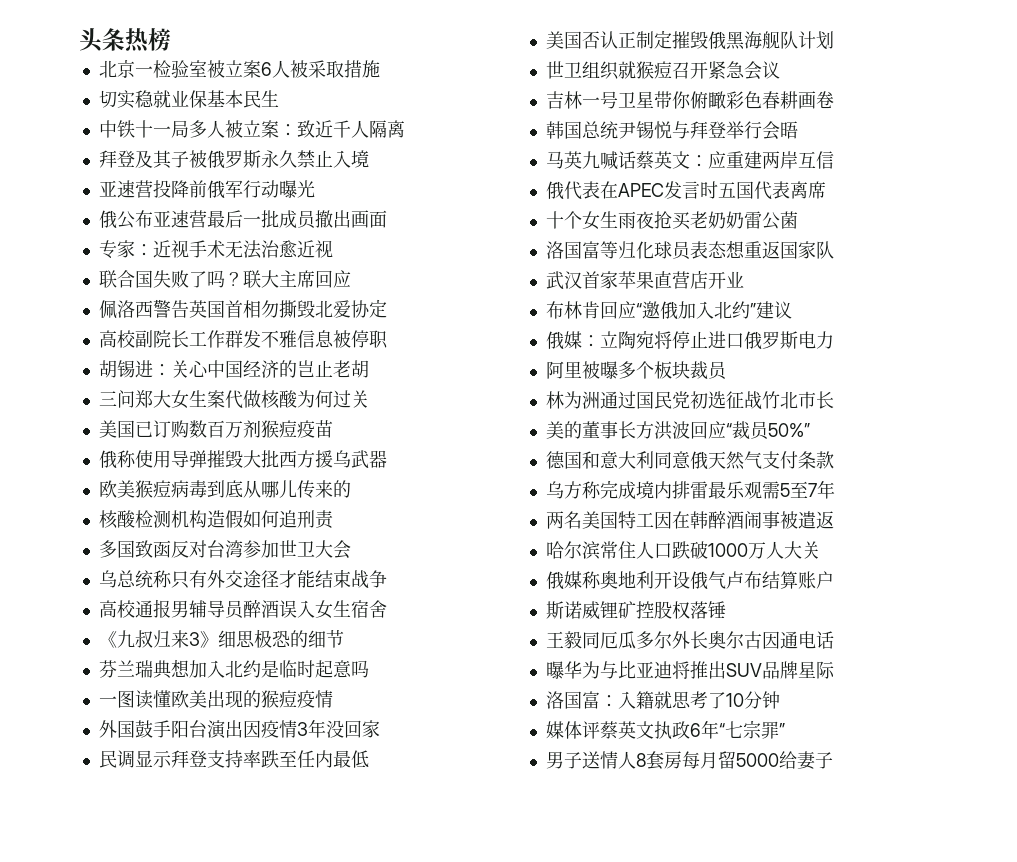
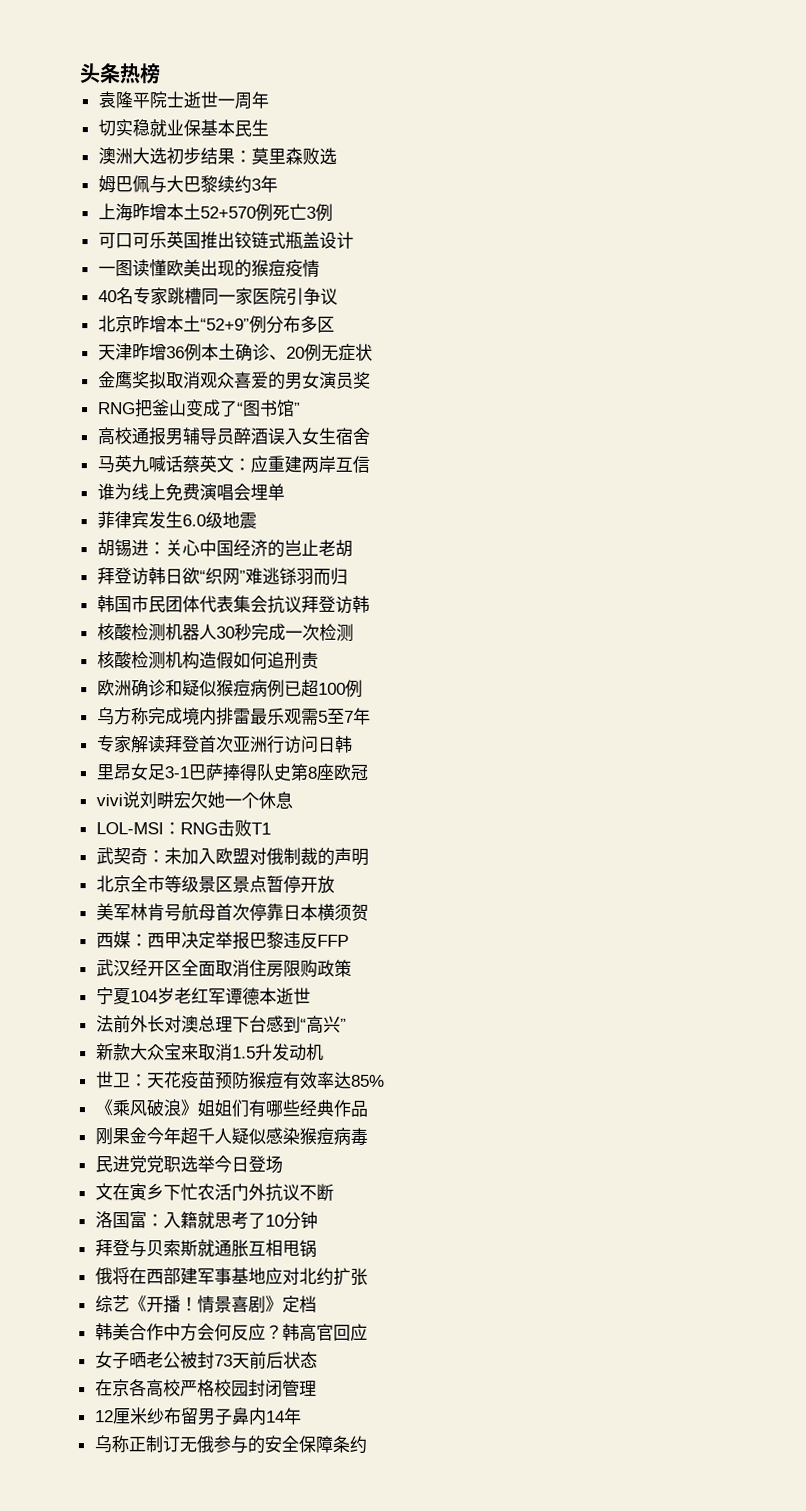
- 北京一检验室被立案6人被采取措施
+ 袁隆平院士逝世一周年
- 中铁十一局多人被立案：致近千人隔离
- 拜登及其子被俄罗斯永久禁止入境
- 亚速营投降前俄军行动曝光
- 俄公布亚速营最后一批成员撤出画面
- 专家：近视手术无法治愈近视
- 联合国失败了吗？联大主席回应
- 佩洛西警告英国首相勿撕毁北爱协定
- 高校副院长工作群发不雅信息被停职
- 胡锡进：关心中国经济的岂止老胡
- 三问郑大女生案代做核酸为何过关
- 美国已订购数百万剂猴痘疫苗
- 俄称使用导弹摧毁大批西方援乌武器
- 欧美猴痘病毒到底从哪儿传来的
- 核酸检测机构造假如何追刑责
- 多国致函反对台湾参加世卫大会
- 乌总统称只有外交途径才能结束战争
+ 澳洲大选初步结果：莫里森败选
+ 姆巴佩与大巴黎续约3年
+ 上海昨增本土52+570例死亡3例
+ 可口可乐英国推出铰链式瓶盖设计
+ 一图读懂欧美出现的猴痘疫情
+ 40名专家跳槽同一家医院引争议
+ 北京昨增本土“52+9”例分布多区
+ 天津昨增36例本土确诊、20例无症状
+ 金鹰奖拟取消观众喜爱的男女演员奖
+ RNG把釜山变成了“图书馆”
- 《九叔归来3》细思极恐的细节
- 芬兰瑞典想加入北约是临时起意吗
- 一图读懂欧美出现的猴痘疫情
- 外国鼓手阳台演出因疫情3年没回家
- 民调显示拜登支持率跌至任内最低
- 美国否认正制定摧毁俄黑海舰队计划
- 世卫组织就猴痘召开紧急会议
- 吉林一号卫星带你俯瞰彩色春耕画卷
- 韩国总统尹锡悦与拜登举行会晤
- 俄代表在APEC发言时五国代表离席
- 十个女生雨夜抢买老奶奶雷公菌
- 洛国富等归化球员表态想重返国家队
- 武汉首家苹果直营店开业
- 布林肯回应“邀俄加入北约”建议
- 俄媒：立陶宛将停止进口俄罗斯电力
- 阿里被曝多个板块裁员
- 林为洲通过国民党初选征战竹北市长
- 美的董事长方洪波回应“裁员50%”
- 德国和意大利同意俄天然气支付条款
+ 谁为线上免费演唱会埋单
+ 菲律宾发生6.0级地震
+ 胡锡进：关心中国经济的岂止老胡
+ 拜登访韩日欲“织网”难逃铩羽而归
+ 韩国市民团体代表集会抗议拜登访韩
+ 核酸检测机器人30秒完成一次检测
+ 核酸检测机构造假如何追刑责
+ 欧洲确诊和疑似猴痘病例已超100例
- 两名美国特工因在韩醉酒闹事被遣返
- 哈尔滨常住人口跌破1000万人大关
- 俄媒称奥地利开设俄气卢布结算账户
- 斯诺威锂矿控股权落锤
- 王毅同厄瓜多尔外长奥尔古因通电话
- 曝华为与比亚迪将推出SUV品牌星际
+ 专家解读拜登首次亚洲行访问日韩
+ 里昂女足3-1巴萨捧得队史第8座欧冠
+ vivi说刘畊宏欠她一个休息
+ LOL-MSI：RNG击败T1
+ 武契奇：未加入欧盟对俄制裁的声明
+ 北京全市等级景区景点暂停开放
+ 美军林肯号航母首次停靠日本横须贺
+ 西媒：西甲决定举报巴黎违反FFP
+ 武汉经开区全面取消住房限购政策
+ 宁夏104岁老红军谭德本逝世
+ 法前外长对澳总理下台感到“高兴”
+ 新款大众宝来取消1.5升发动机
+ 世卫：天花疫苗预防猴痘有效率达85%
+ 《乘风破浪》姐姐们有哪些经典作品
+ 刚果金今年超千人疑似感染猴痘病毒
+ 民进党党职选举今日登场
+ 文在寅乡下忙农活门外抗议不断
- 媒体评蔡英文执政6年“七宗罪”
- 男子送情人8套房每月留5000给妻子
+ 拜登与贝索斯就通胀互相甩锅
+ 俄将在西部建军事基地应对北约扩张
+ 综艺《开播！情景喜剧》定档
+ 韩美合作中方会何反应？韩高官回应
+ 女子晒老公被封73天前后状态
+ 在京各高校严格校园封闭管理
+ 12厘米纱布留男子鼻内14年
+ 乌称正制订无俄参与的安全保障条约

